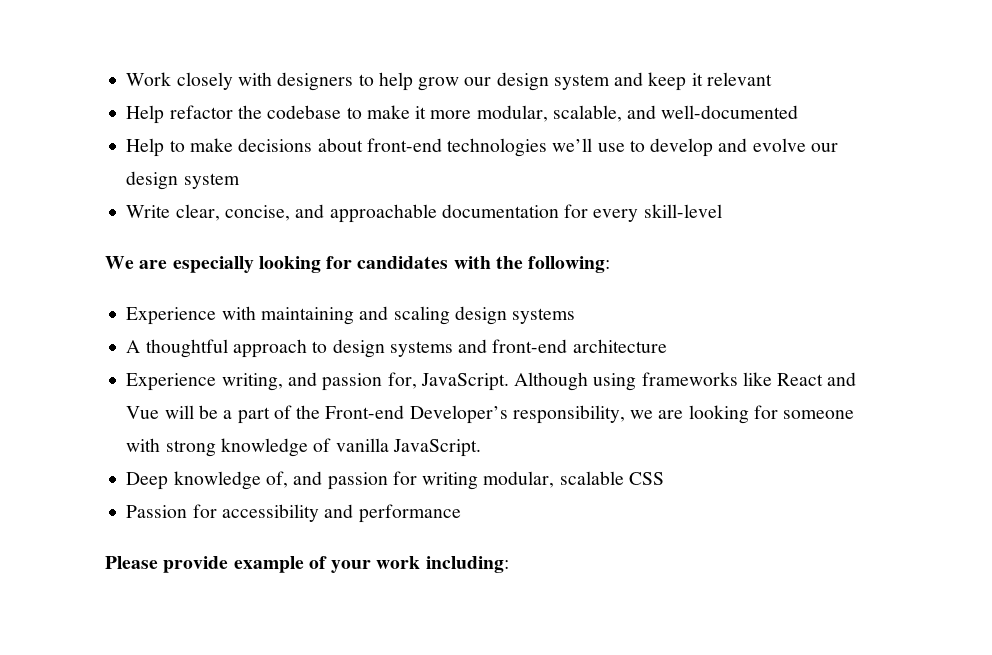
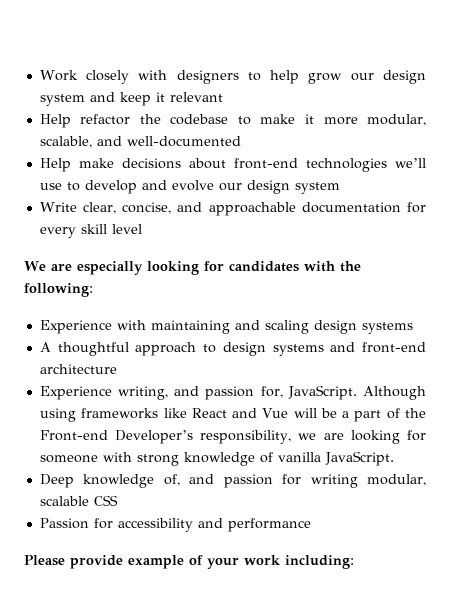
- Help to make decisions about front-end technologies we’ll use to develop and evolve our design system
+ Help make decisions about front-end technologies we’ll use to develop and evolve our design system
- Write clear, concise, and approachable documentation for every skill-level
+ Write clear, concise, and approachable documentation for every skill level

